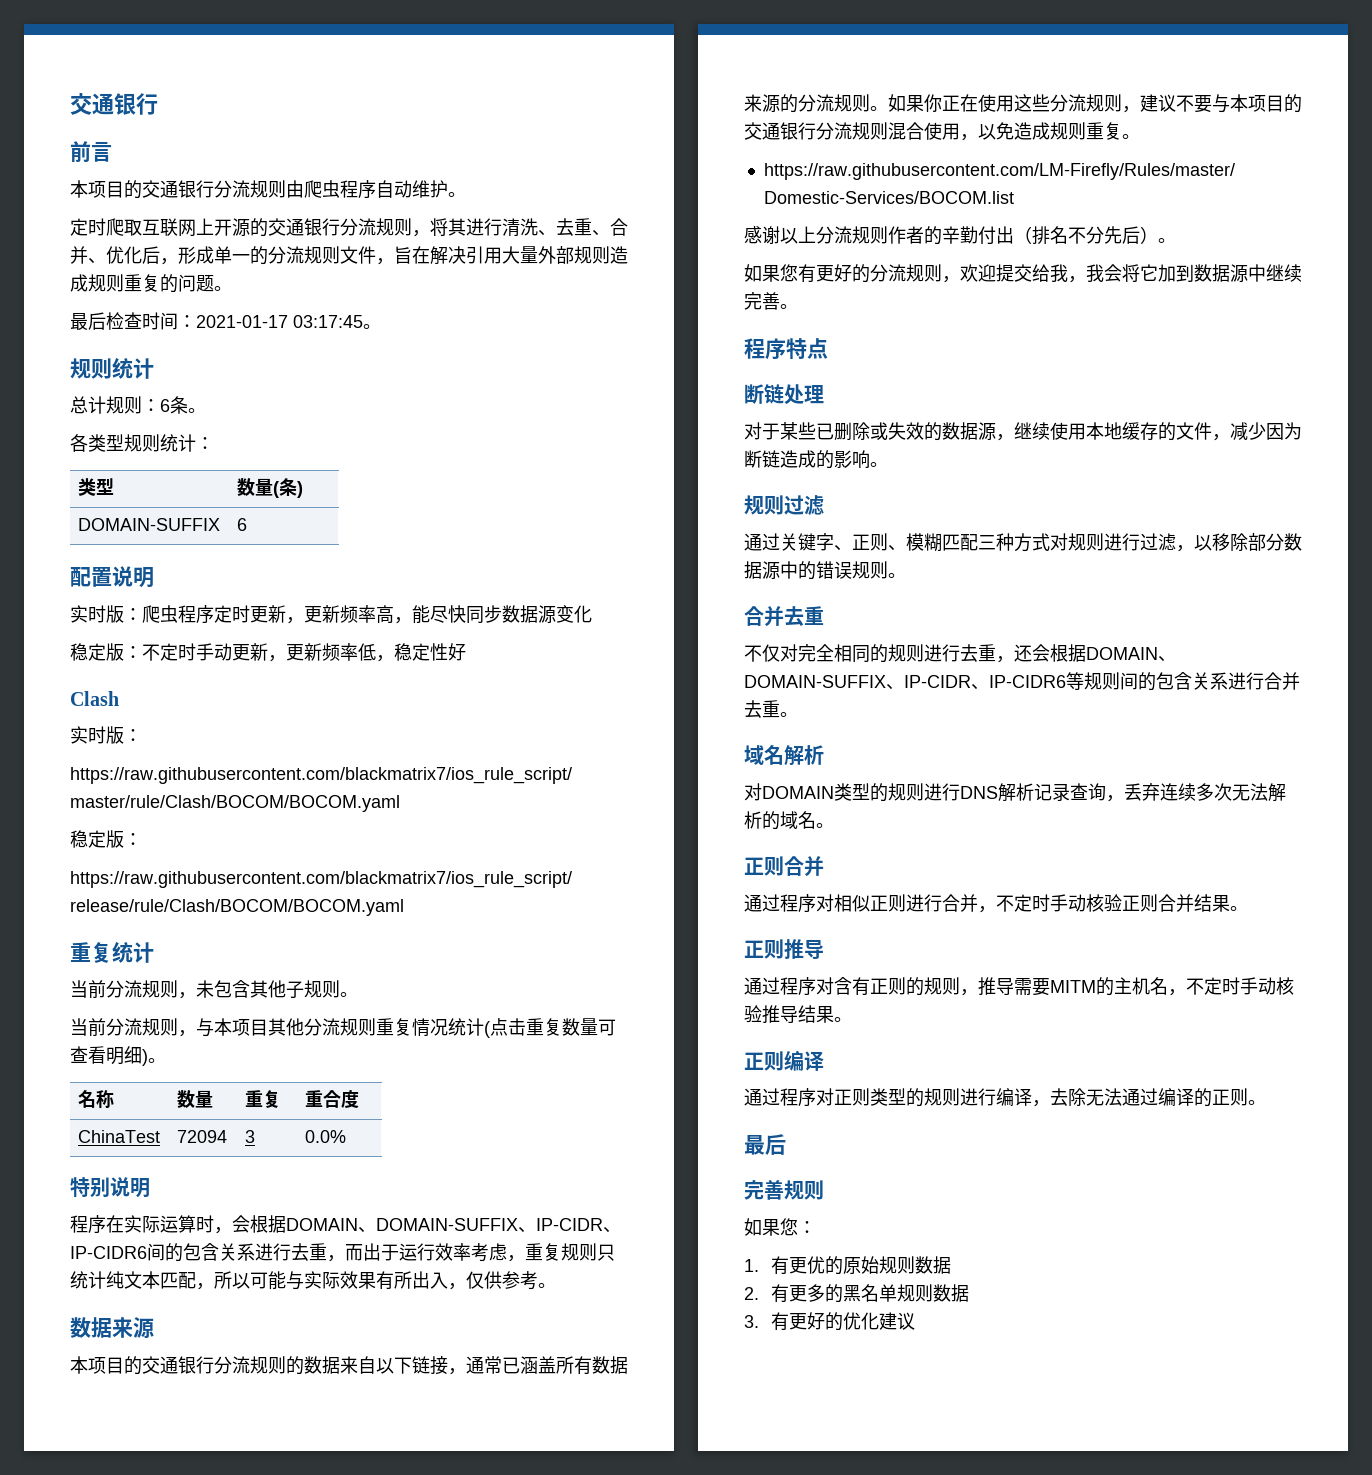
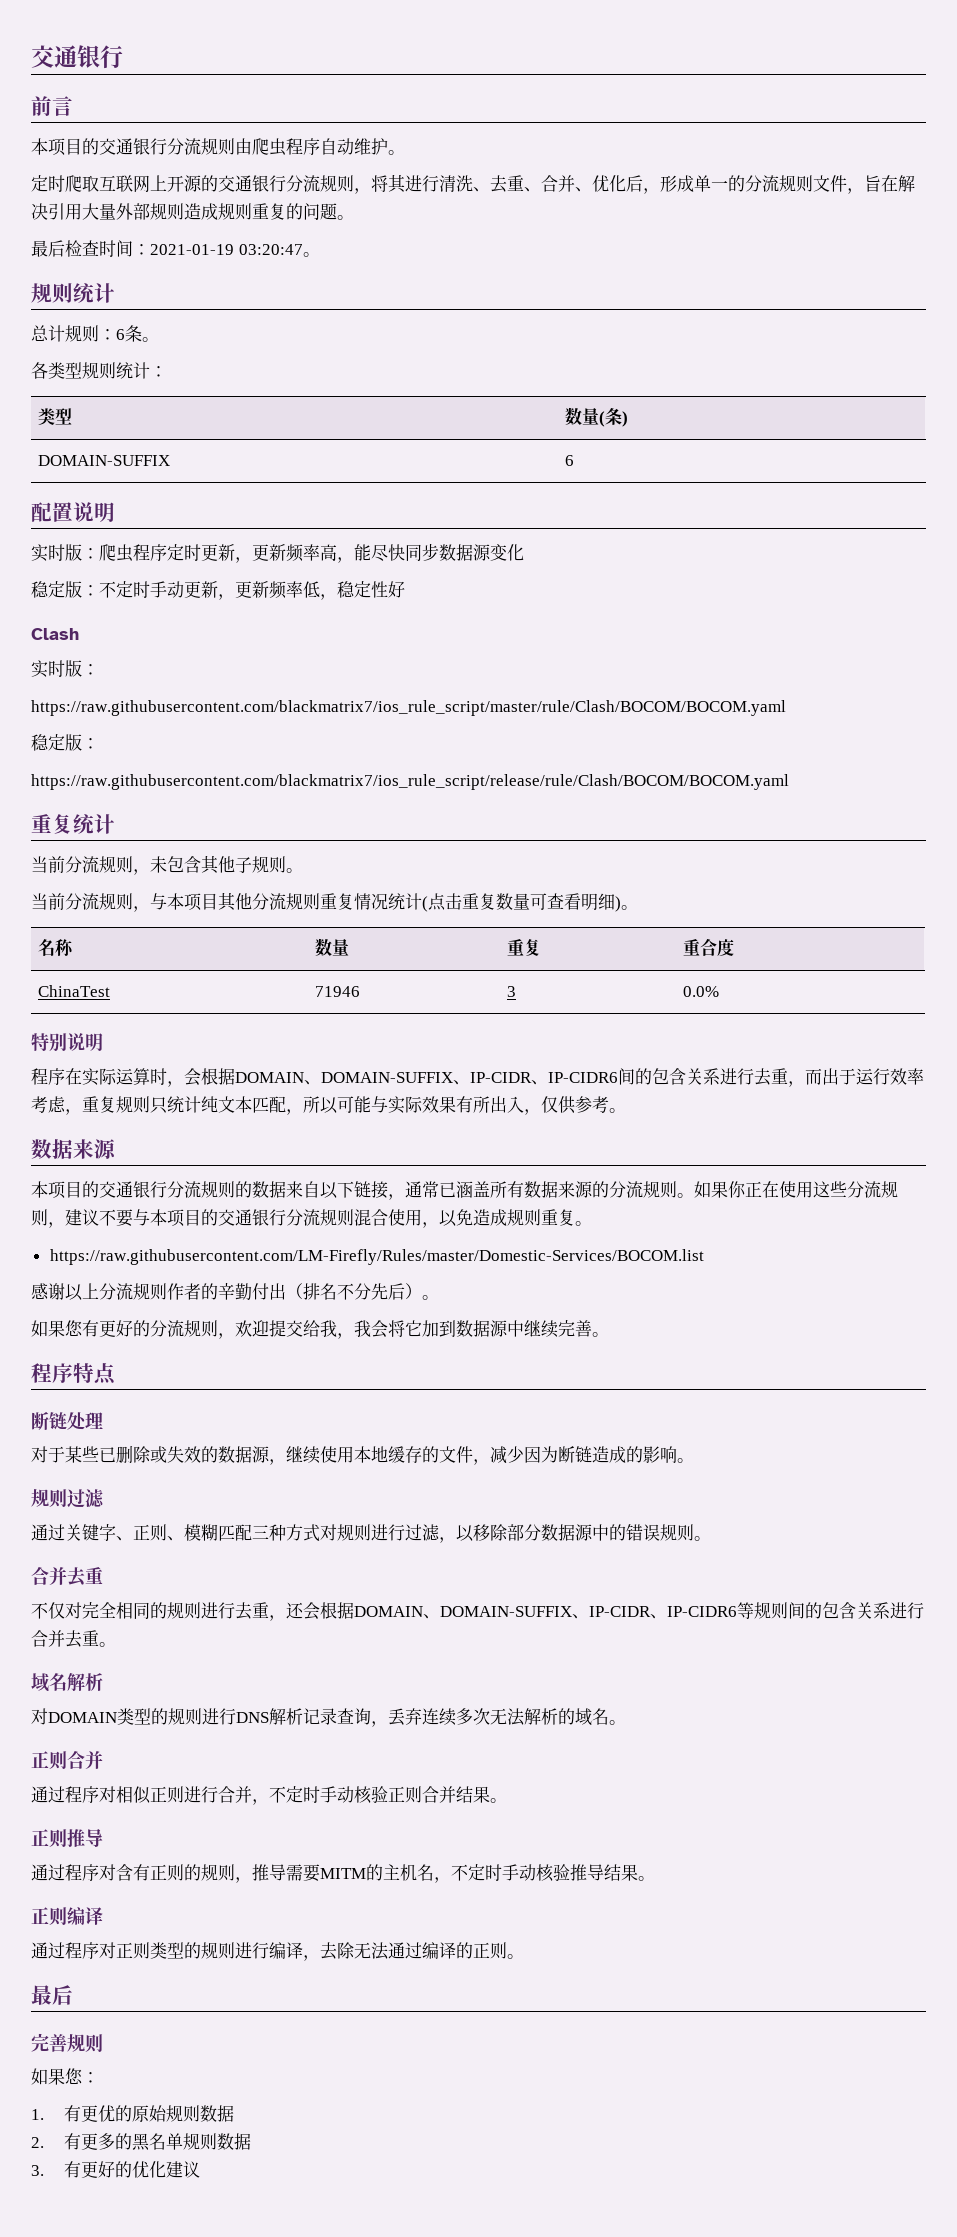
- 最后检查时间：2021-01-17 03:17:45。
+ 最后检查时间：2021-01-19 03:20:47。
- ChinaTest | 72094 | 3 | 0.0%
+ ChinaTest | 71946 | 3 | 0.0%

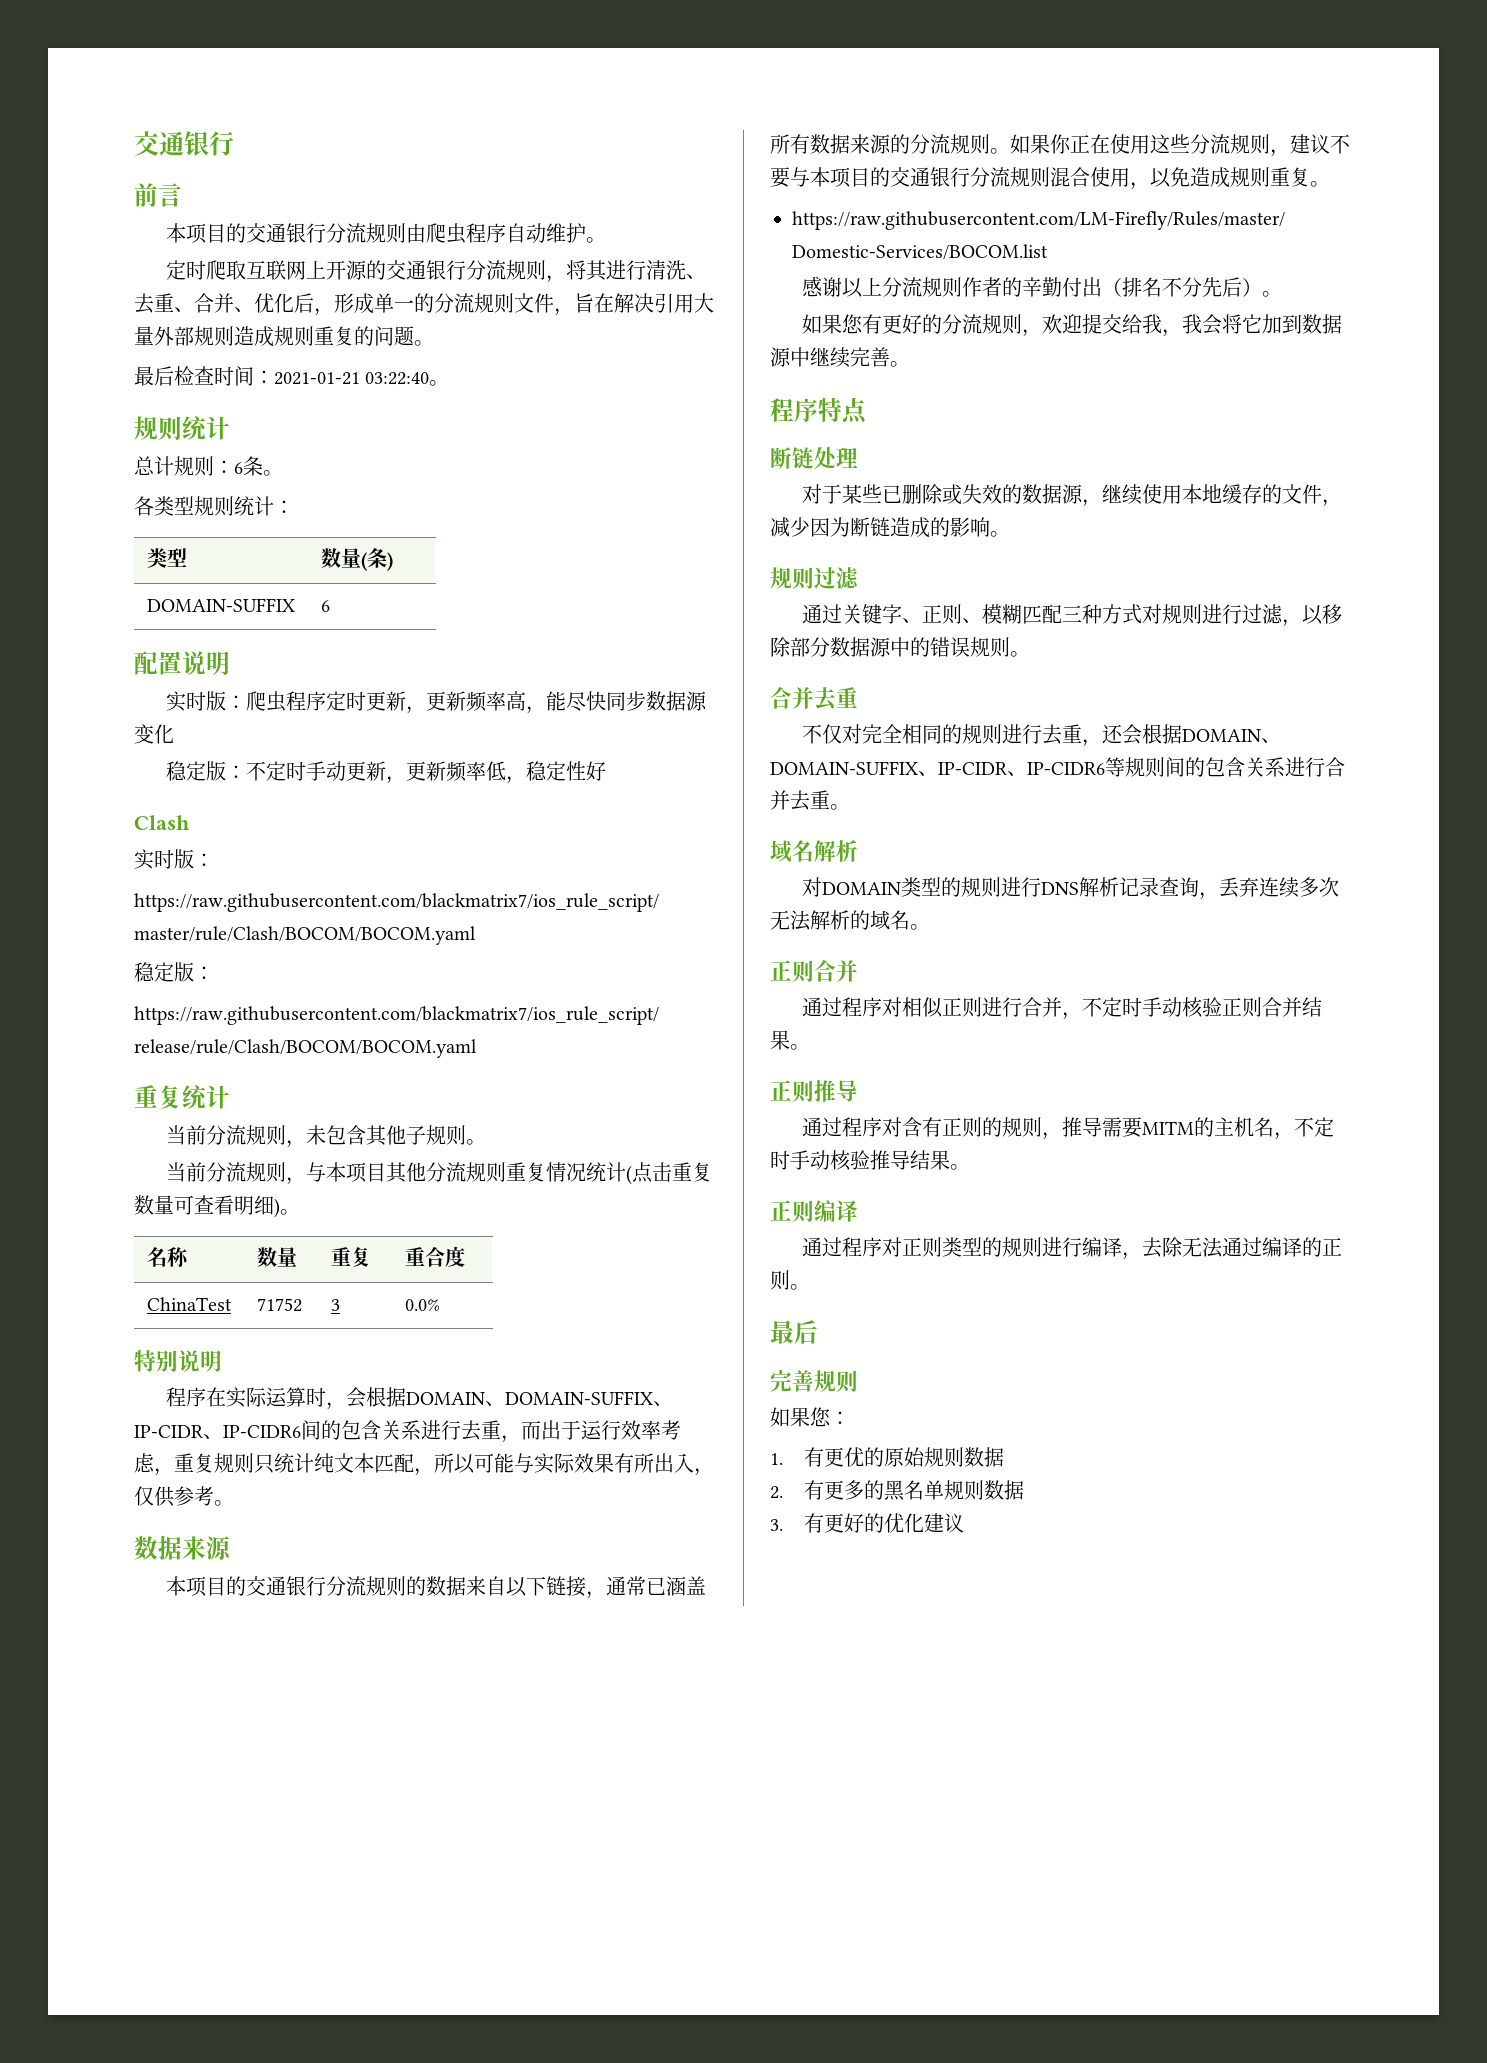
- 最后检查时间：2021-01-19 03:20:47。
+ 最后检查时间：2021-01-21 03:22:40。
- ChinaTest | 71946 | 3 | 0.0%
+ ChinaTest | 71752 | 3 | 0.0%

